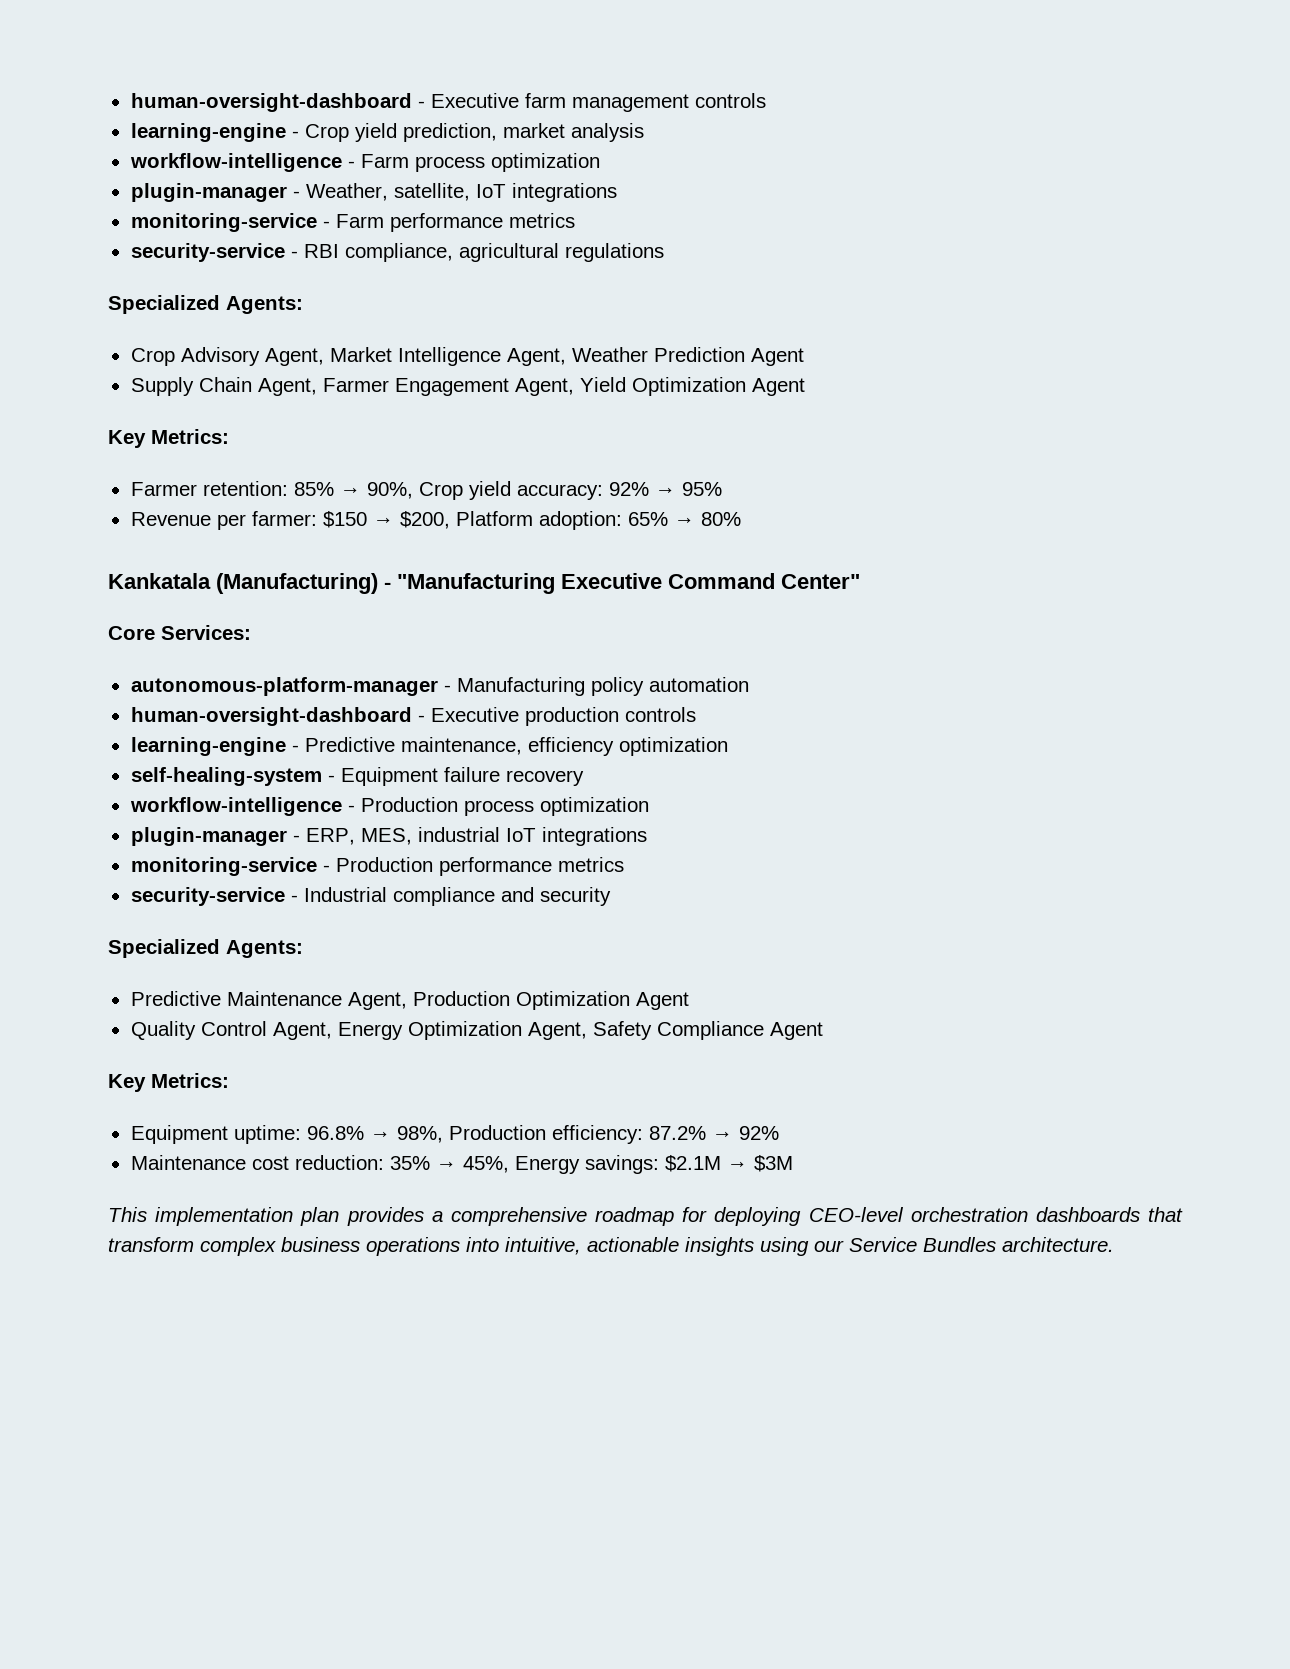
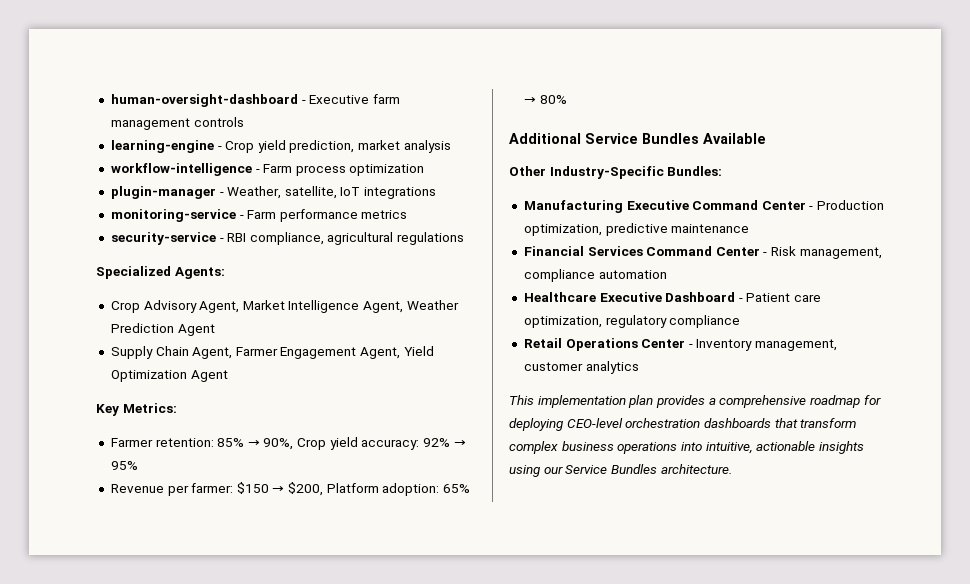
- Kankatala (Manufacturing) - "Manufacturing Executive Command Center"
- Core Services:
- autonomous-platform-manager - Manufacturing policy automation
- human-oversight-dashboard - Executive production controls
- learning-engine - Predictive maintenance, efficiency optimization
- self-healing-system - Equipment failure recovery
- workflow-intelligence - Production process optimization
- plugin-manager - ERP, MES, industrial IoT integrations
- monitoring-service - Production performance metrics
- security-service - Industrial compliance and security
- Specialized Agents:
- Predictive Maintenance Agent, Production Optimization Agent
- Quality Control Agent, Energy Optimization Agent, Safety Compliance Agent
- Key Metrics:
- Equipment uptime: 96.8% → 98%, Production efficiency: 87.2% → 92%
- Maintenance cost reduction: 35% → 45%, Energy savings: $2.1M → $3M
+ Additional Service Bundles Available
+ Other Industry-Specific Bundles:
+ Manufacturing Executive Command Center - Production optimization, predictive maintenance
+ Financial Services Command Center - Risk management, compliance automation
+ Healthcare Executive Dashboard - Patient care optimization, regulatory compliance
+ Retail Operations Center - Inventory management, customer analytics

